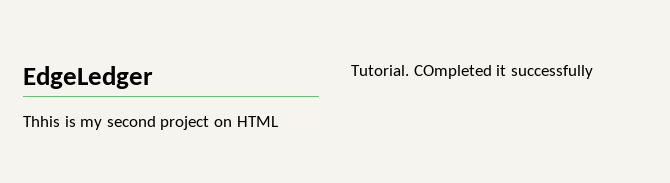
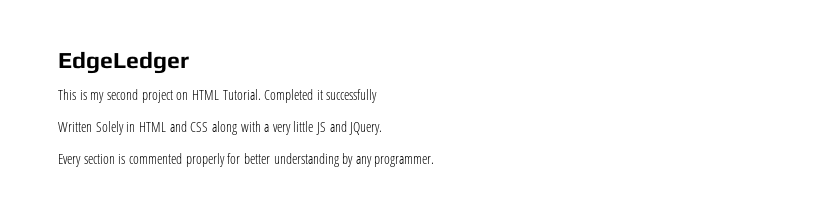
- Thhis is my second project on HTML Tutorial.
+ This is my second project on HTML Tutorial.
- COmpleted it successfully
+ Completed it successfully
+ Written Solely in HTML and CSS along with a very little JS and JQuery.
+ Every section is commented properly for better understanding by any programmer.

